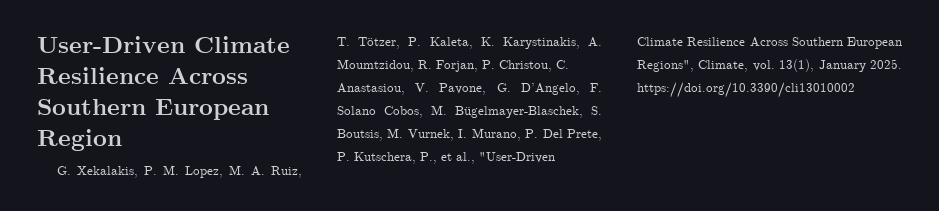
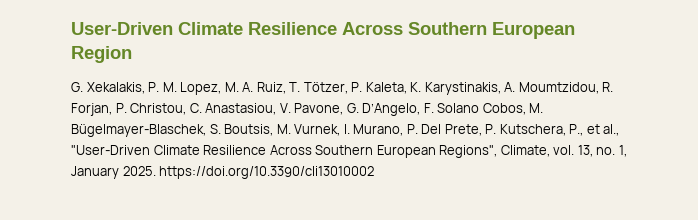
- G. Xekalakis, P. M. Lopez, M. A. Ruiz, T. Tötzer, P. Kaleta, K. Karystinakis, A. Moumtzidou, R. Forjan, P. Christou, C. Anastasiou, V. Pavone, G. D’Angelo, F. Solano Cobos, M. Bügelmayer-Blaschek, S. Boutsis, M. Vurnek, I. Murano, P. Del Prete, P. Kutschera, P., et al., "User-Driven Climate Resilience Across Southern European Regions", Climate, vol. 13(1), January 2025. https://doi.org/10.3390/cli13010002
+ G. Xekalakis, P. M. Lopez, M. A. Ruiz, T. Tötzer, P. Kaleta, K. Karystinakis, A. Moumtzidou, R. Forjan, P. Christou, C. Anastasiou, V. Pavone, G. D’Angelo, F. Solano Cobos, M. Bügelmayer-Blaschek, S. Boutsis, M. Vurnek, I. Murano, P. Del Prete, P. Kutschera, P., et al., "User-Driven Climate Resilience Across Southern European Regions", Climate, vol. 13, no. 1, January 2025. https://doi.org/10.3390/cli13010002

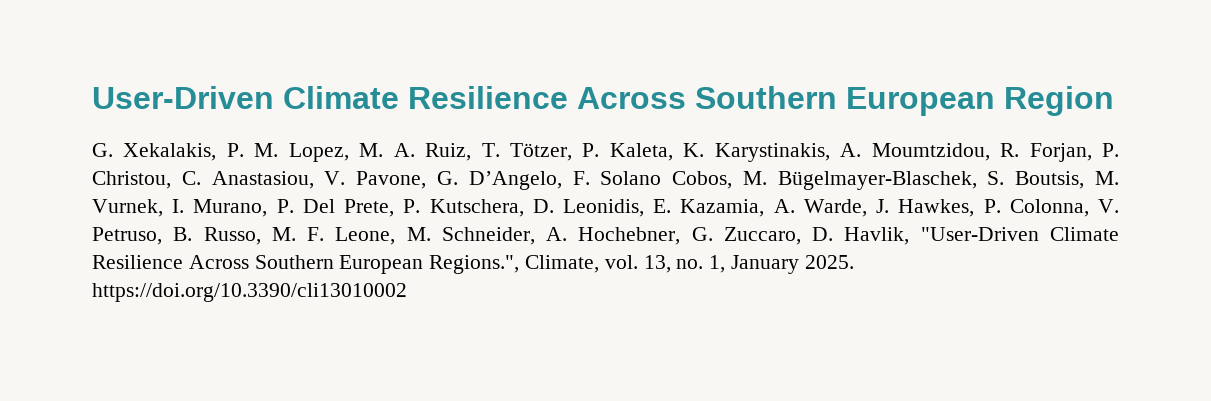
- G. Xekalakis, P. M. Lopez, M. A. Ruiz, T. Tötzer, P. Kaleta, K. Karystinakis, A. Moumtzidou, R. Forjan, P. Christou, C. Anastasiou, V. Pavone, G. D’Angelo, F. Solano Cobos, M. Bügelmayer-Blaschek, S. Boutsis, M. Vurnek, I. Murano, P. Del Prete, P. Kutschera, P., et al., "User-Driven Climate Resilience Across Southern European Regions", Climate, vol. 13, no. 1, January 2025. https://doi.org/10.3390/cli13010002
+ G. Xekalakis, P. M. Lopez, M. A. Ruiz, T. Tötzer, P. Kaleta, K. Karystinakis, A. Moumtzidou, R. Forjan, P. Christou, C. Anastasiou, V. Pavone, G. D’Angelo, F. Solano Cobos, M. Bügelmayer-Blaschek, S. Boutsis, M. Vurnek, I. Murano, P. Del Prete, P. Kutschera, D. Leonidis, E. Kazamia, A. Warde, J. Hawkes, P. Colonna, V. Petruso, B. Russo, M. F. Leone, M. Schneider, A. Hochebner, G. Zuccaro, D. Havlik, "User-Driven Climate Resilience Across Southern European Regions.", Climate, vol. 13, no. 1, January 2025. https://doi.org/10.3390/cli13010002

